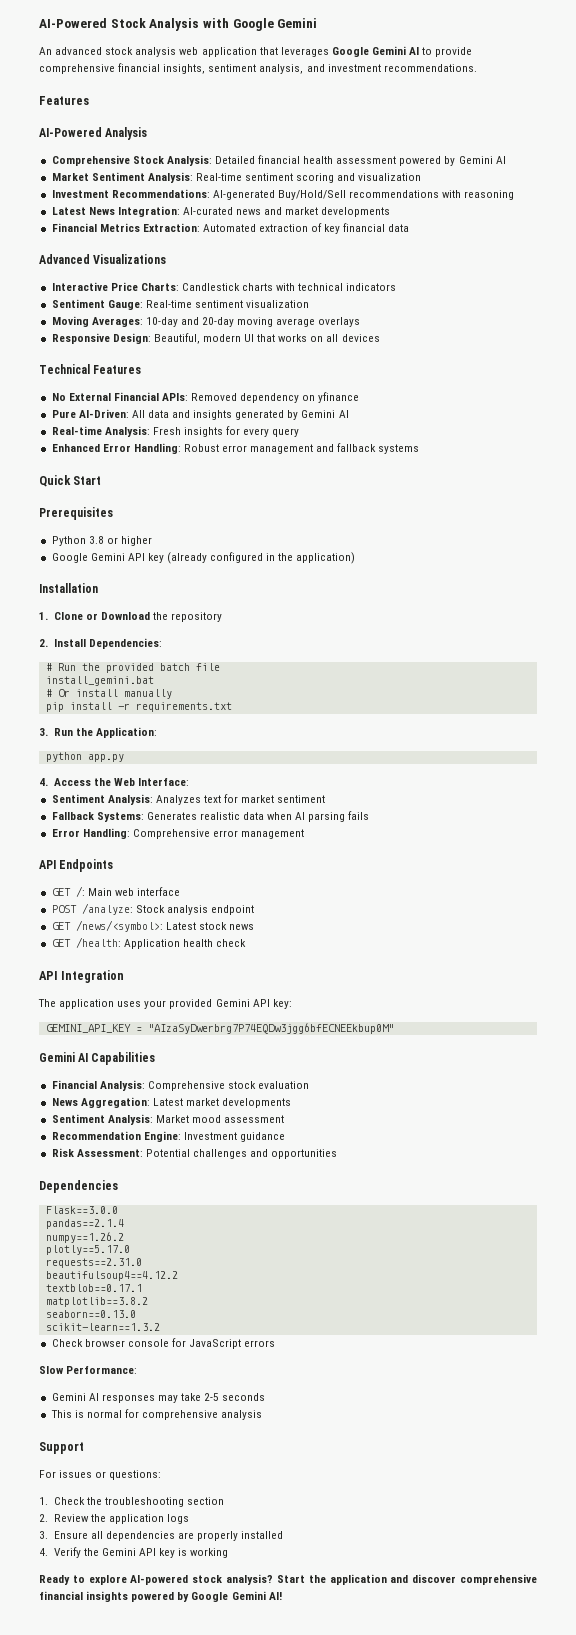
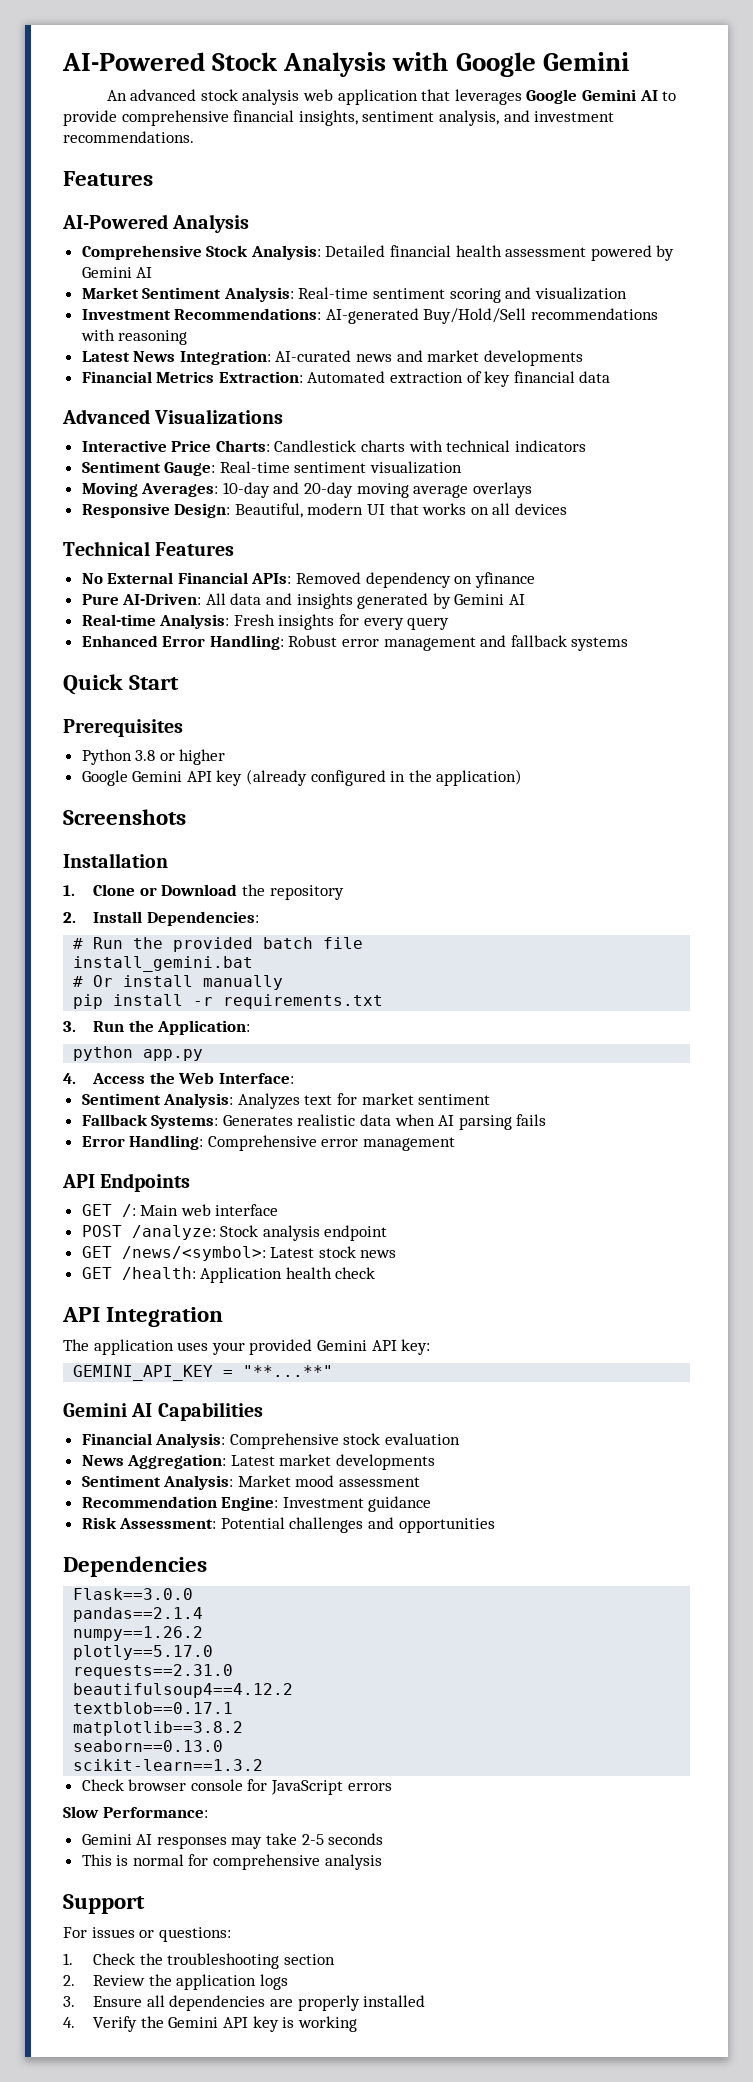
+ Screenshots
- GEMINI_API_KEY = "AIzaSyDwerbrg7P74EQDw3jgg6bfECNEEkbup0M"
+ GEMINI_API_KEY = "**...**"
- Ready to explore AI-powered stock analysis? Start the application and discover comprehensive financial insights powered by Google Gemini AI!

